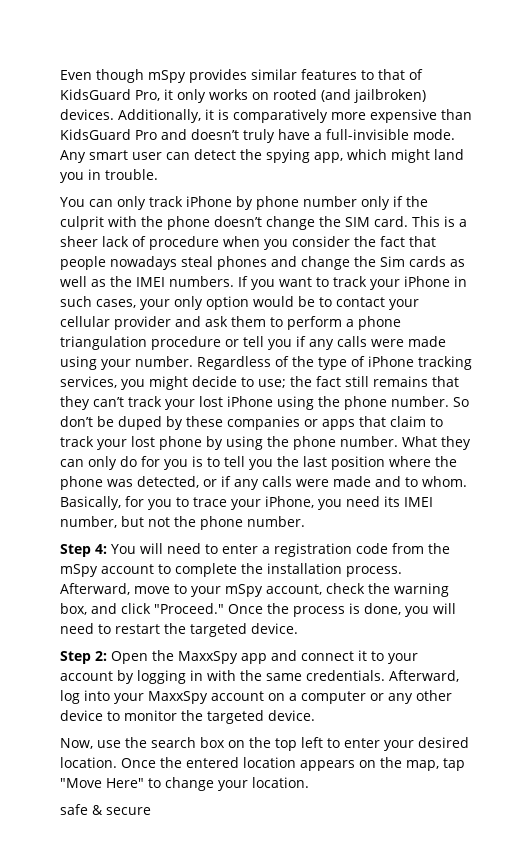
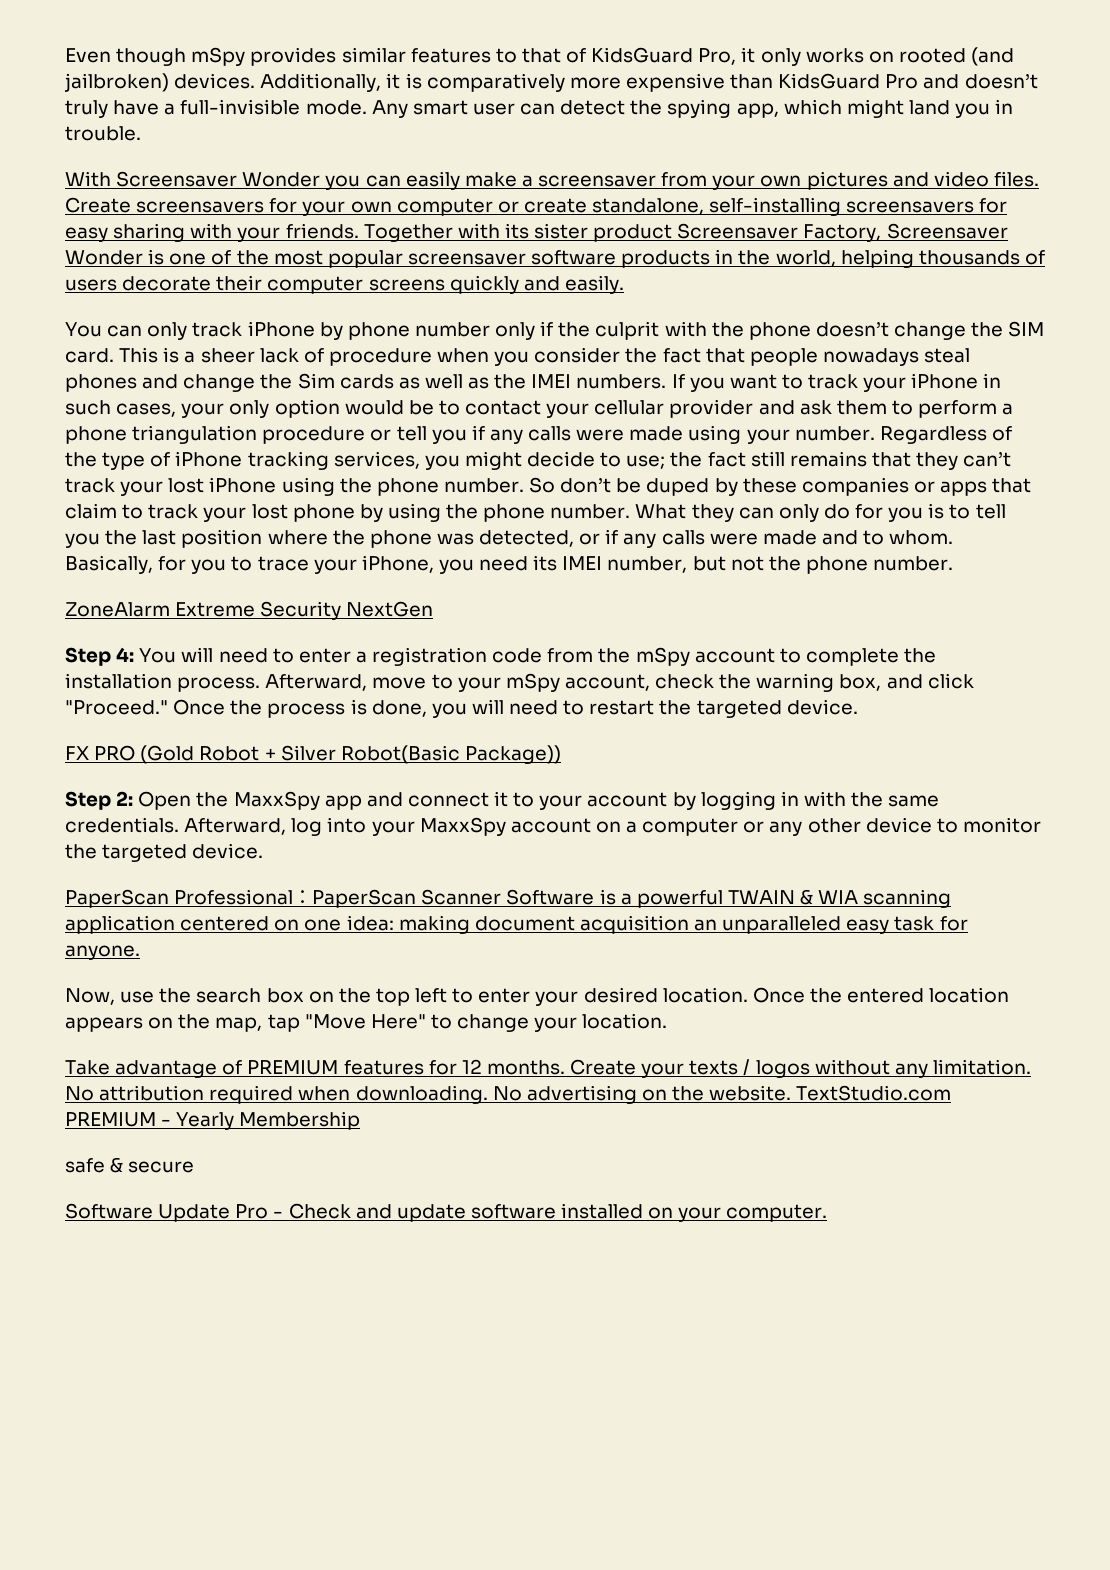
+ With Screensaver Wonder you can easily make a screensaver from your own pictures and video files. Create screensavers for your own computer or create standalone, self-installing screensavers for easy sharing with your friends. Together with its sister product Screensaver Factory, Screensaver Wonder is one of the most popular screensaver software products in the world, helping thousands of users decorate their computer screens quickly and easily.
+ ZoneAlarm Extreme Security NextGen
+ FX PRO (Gold Robot + Silver Robot(Basic Package))
+ PaperScan Professional：PaperScan Scanner Software is a powerful TWAIN & WIA scanning application centered on one idea: making document acquisition an unparalleled easy task for anyone.
+ Take advantage of PREMIUM features for 12 months. Create your texts / logos without any limitation. No attribution required when downloading. No advertising on the website. TextStudio.com PREMIUM - Yearly Membership
  safe & secure
+ Software Update Pro - Check and update software installed on your computer.

